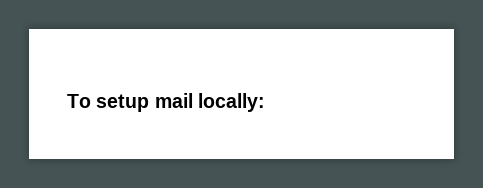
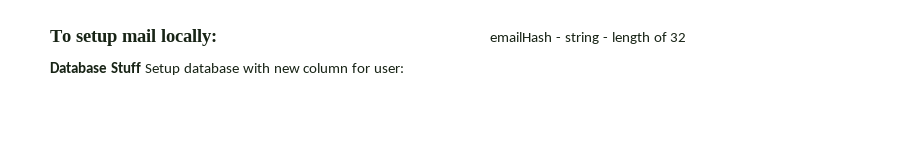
+ Database Stuff Setup database with new column for user: emailHash - string - length of 32

